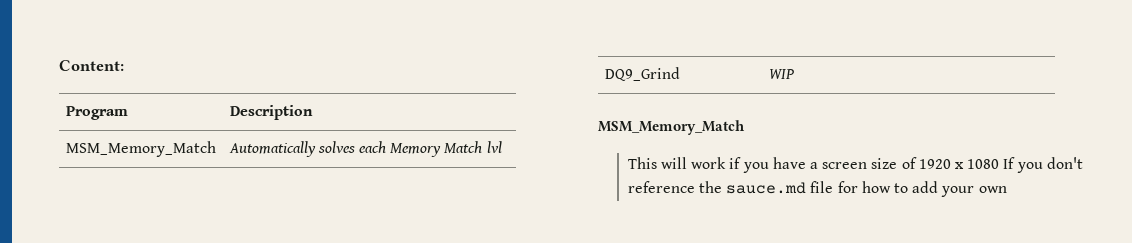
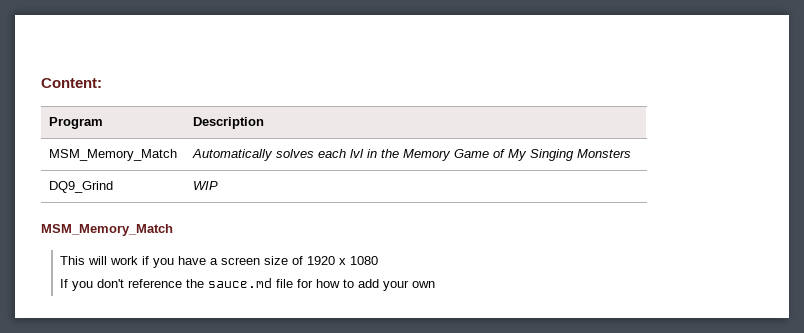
- MSM_Memory_Match | Automatically solves each Memory Match lvl
+ MSM_Memory_Match | Automatically solves each lvl in the Memory Game of My Singing Monsters
- This will work if you have a screen size of 1920 x 1080 If you don't reference the sauce.md file for how to add your own
+ This will work if you have a screen size of 1920 x 1080
+ If you don't reference the sauce.md file for how to add your own

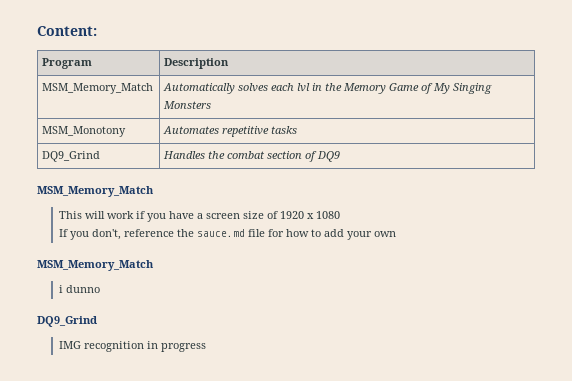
- DQ9_Grind | WIP
+ MSM_Monotony | Automates repetitive tasks
+ DQ9_Grind | Handles the combat section of DQ9
- If you don't reference the sauce.md file for how to add your own
+ If you don't, reference the sauce.md file for how to add your own
+ MSM_Memory_Match
+ i dunno
+ DQ9_Grind
+ IMG recognition in progress

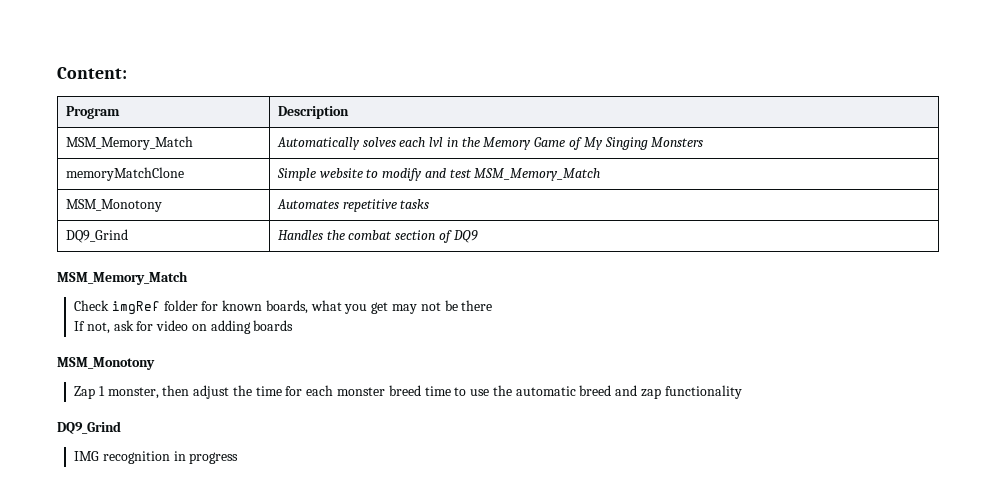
+ memoryMatchClone | Simple website to modify and test MSM_Memory_Match
- This will work if you have a screen size of 1920 x 1080
- If you don't, reference the sauce.md file for how to add your own
- MSM_Memory_Match
- i dunno
+ Check imgRef folder for known boards, what you get may not be there
+ If not, ask for video on adding boards
+ MSM_Monotony
+ Zap 1 monster, then adjust the time for each monster breed time to use the automatic breed and zap functionality

